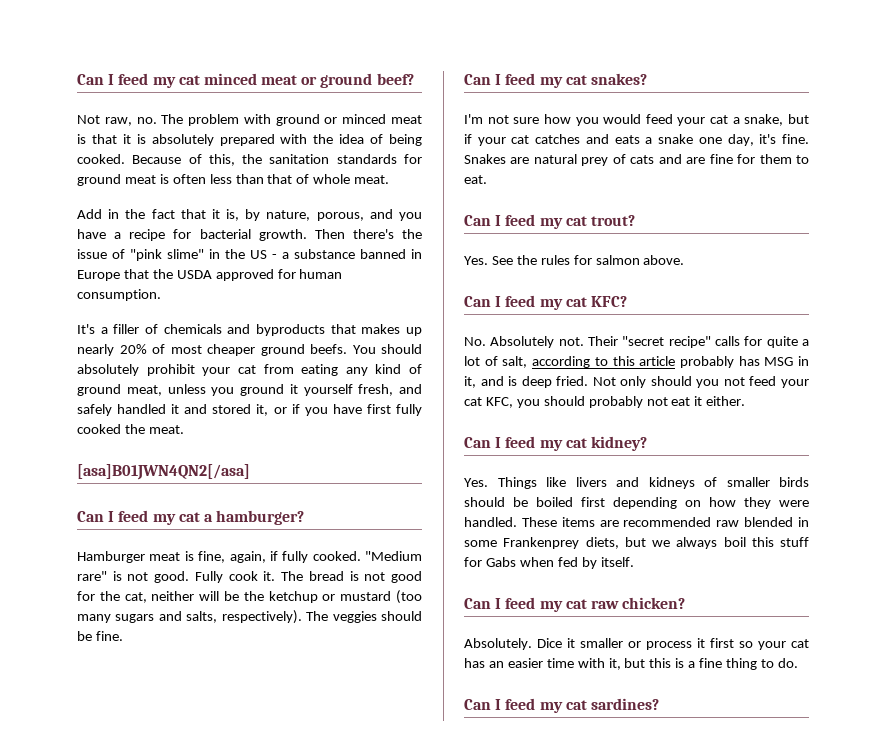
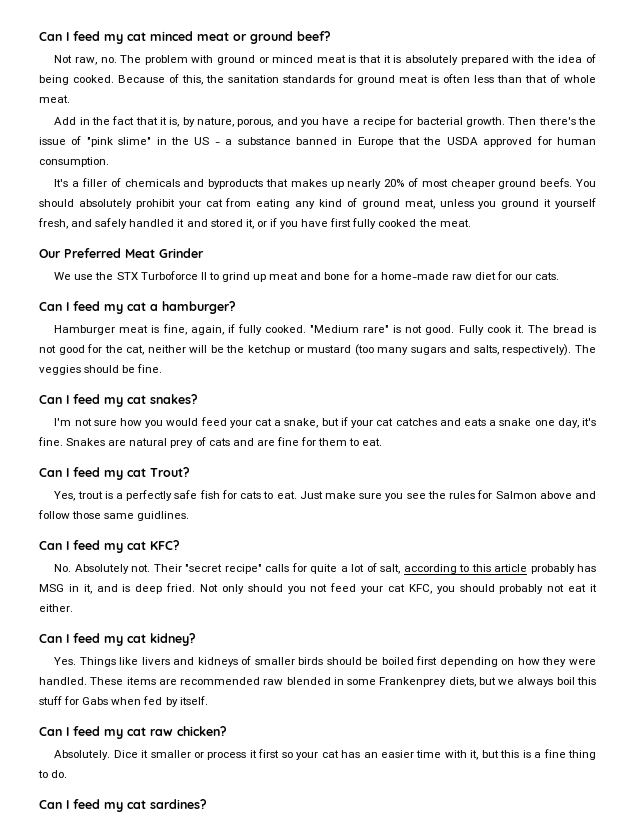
- [asa]B01JWN4QN2[/asa]
+ Our Preferred Meat Grinder
+ We use the STX Turboforce II to grind up meat and bone for a home-made raw diet for our cats.
- Can I feed my cat trout?
- Yes. See the rules for salmon above.
+ Can I feed my cat Trout?
+ Yes, trout is a perfectly safe fish for cats to eat. Just make sure you see the rules for Salmon above and follow those same guidlines.

